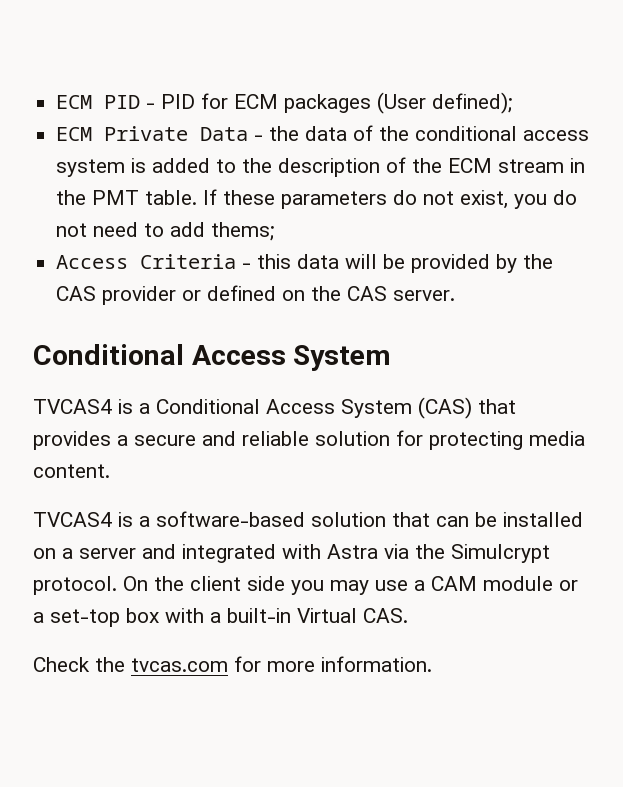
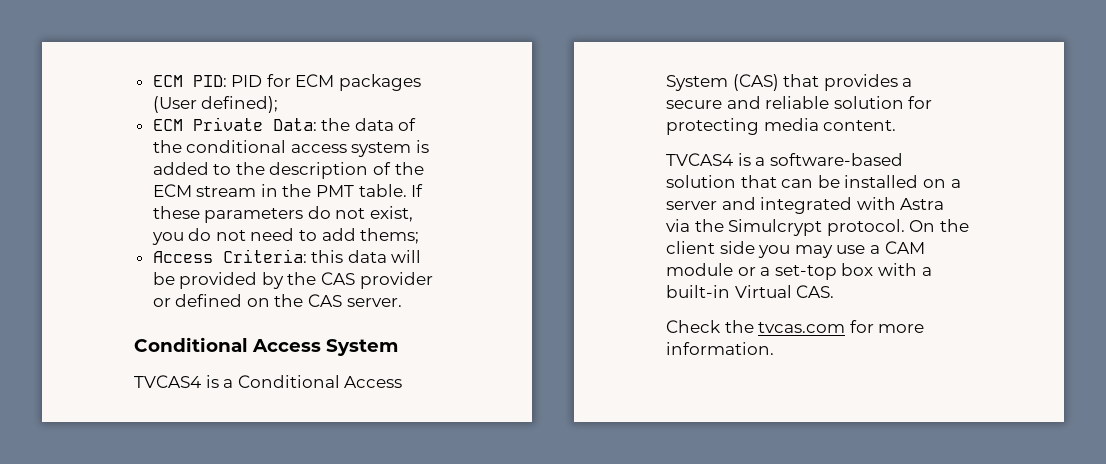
- ECM PID - PID for ECM packages (User defined);
+ ECM PID: PID for ECM packages (User defined);
- ECM Private Data - the data of the conditional access system is added to the description of the ECM stream in the PMT table.
+ ECM Private Data: the data of the conditional access system is added to the description of the ECM stream in the PMT table.
- Access Criteria - this data will be provided by the CAS provider or defined on the CAS server.
+ Access Criteria: this data will be provided by the CAS provider or defined on the CAS server.

